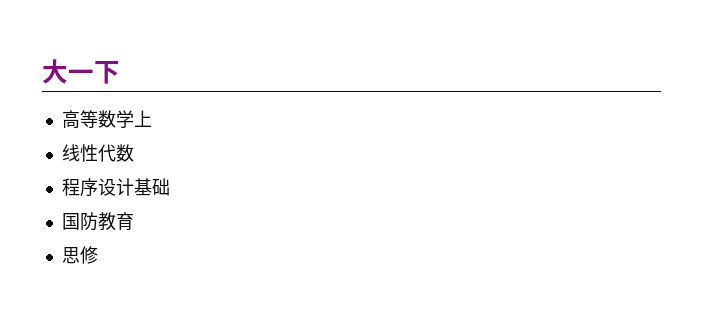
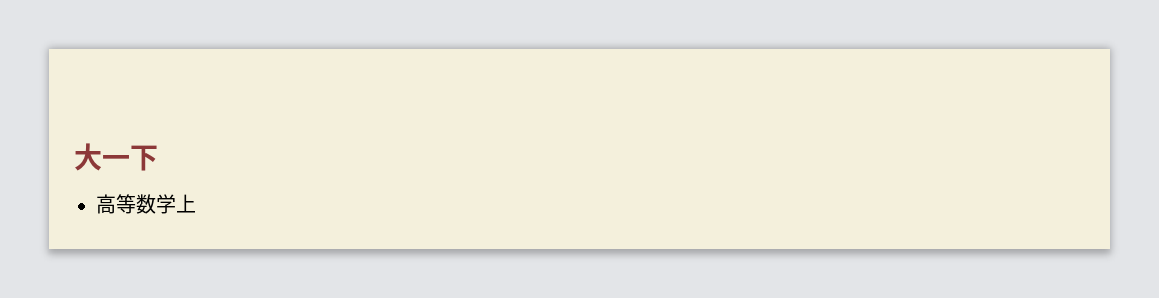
- 线性代数
- 程序设计基础
- 国防教育
- 思修

